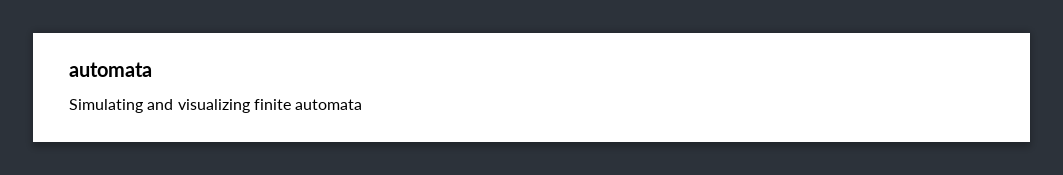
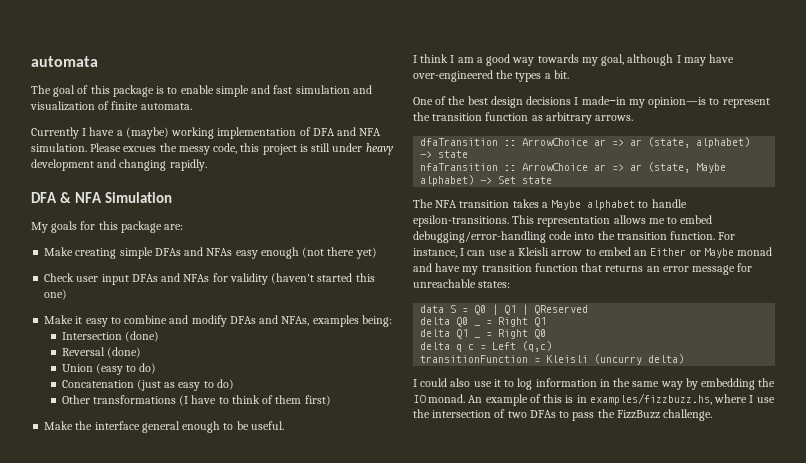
- Simulating and visualizing finite automata
+ The goal of this package is to enable simple and fast simulation and visualization of finite automata.
+ Currently I have a (maybe) working implementation of DFA and NFA simulation. Please excues the messy code, this project is still under heavy development and changing rapidly.
+ DFA & NFA Simulation
+ My goals for this package are:
+ Make creating simple DFAs and NFAs easy enough (not there yet)
+ Check user input DFAs and NFAs for validity (haven't started this one)
+ Make it easy to combine and modify DFAs and NFAs, examples being:
+ Intersection (done)
+ Reversal (done)
+ Union (easy to do)
+ Concatenation (just as easy to do)
+ Other transformations (I have to think of them first)
+ Make the interface general enough to be useful.
+ I think I am a good way towards my goal, although I may have over-engineered the types a bit.
+ One of the best design decisions I made‒in my opinion—is to represent the transition function as arbitrary arrows.
+ dfaTransition :: ArrowChoice ar => ar (state, alphabet) -> state
+ nfaTransition :: ArrowChoice ar => ar (state, Maybe alphabet) -> Set state
+ The NFA transition takes a Maybe alphabet to handle epsilon-transitions. This representation allows me to embed debugging/error-handling code into the transition function. For instance, I can use a Kleisli arrow to embed an Either or Maybe monad and have my transition function that returns an error message for unreachable states:
+ data S = Q0 | Q1 | QReserved
+ delta Q0 _ = Right Q1
+ delta Q1 _ = Right Q0
+ delta q c = Left (q,c)
+ transitionFunction = Kleisli (uncurry delta)
+ I could also use it to log information in the same way by embedding the IO monad. An example of this is in examples/fizzbuzz.hs, where I use the intersection of two DFAs to pass the FizzBuzz challenge.

